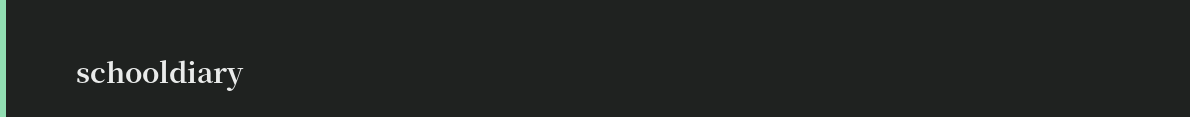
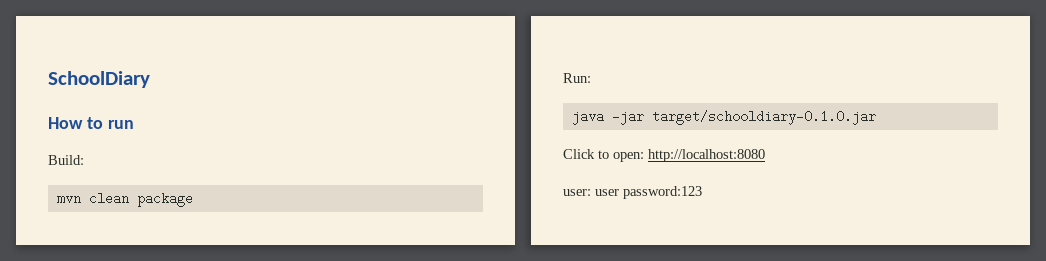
- schooldiary
+ SchoolDiary
+ How to run
+ Build:
+ mvn clean package
+ Run:
+ java -jar target/schooldiary-0.1.0.jar
+ Click to open: http://localhost:8080
+ user: user password:123

